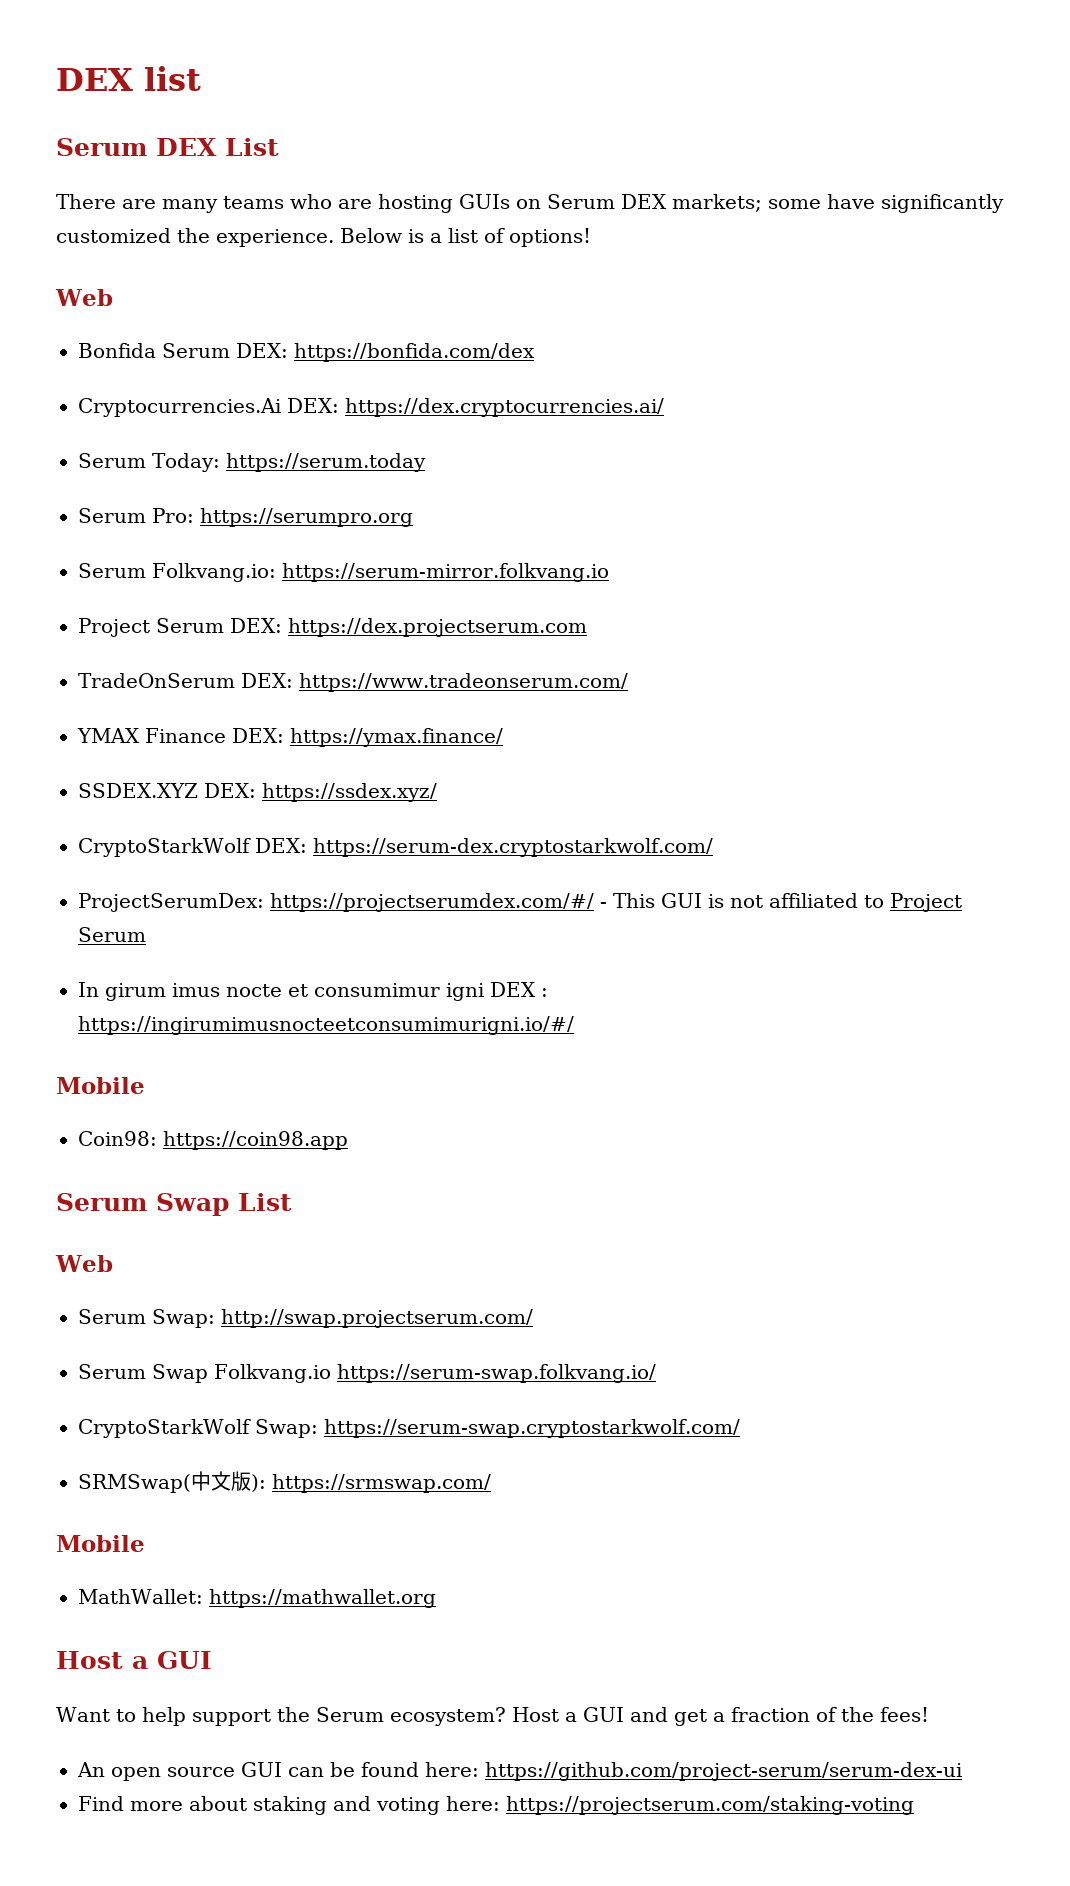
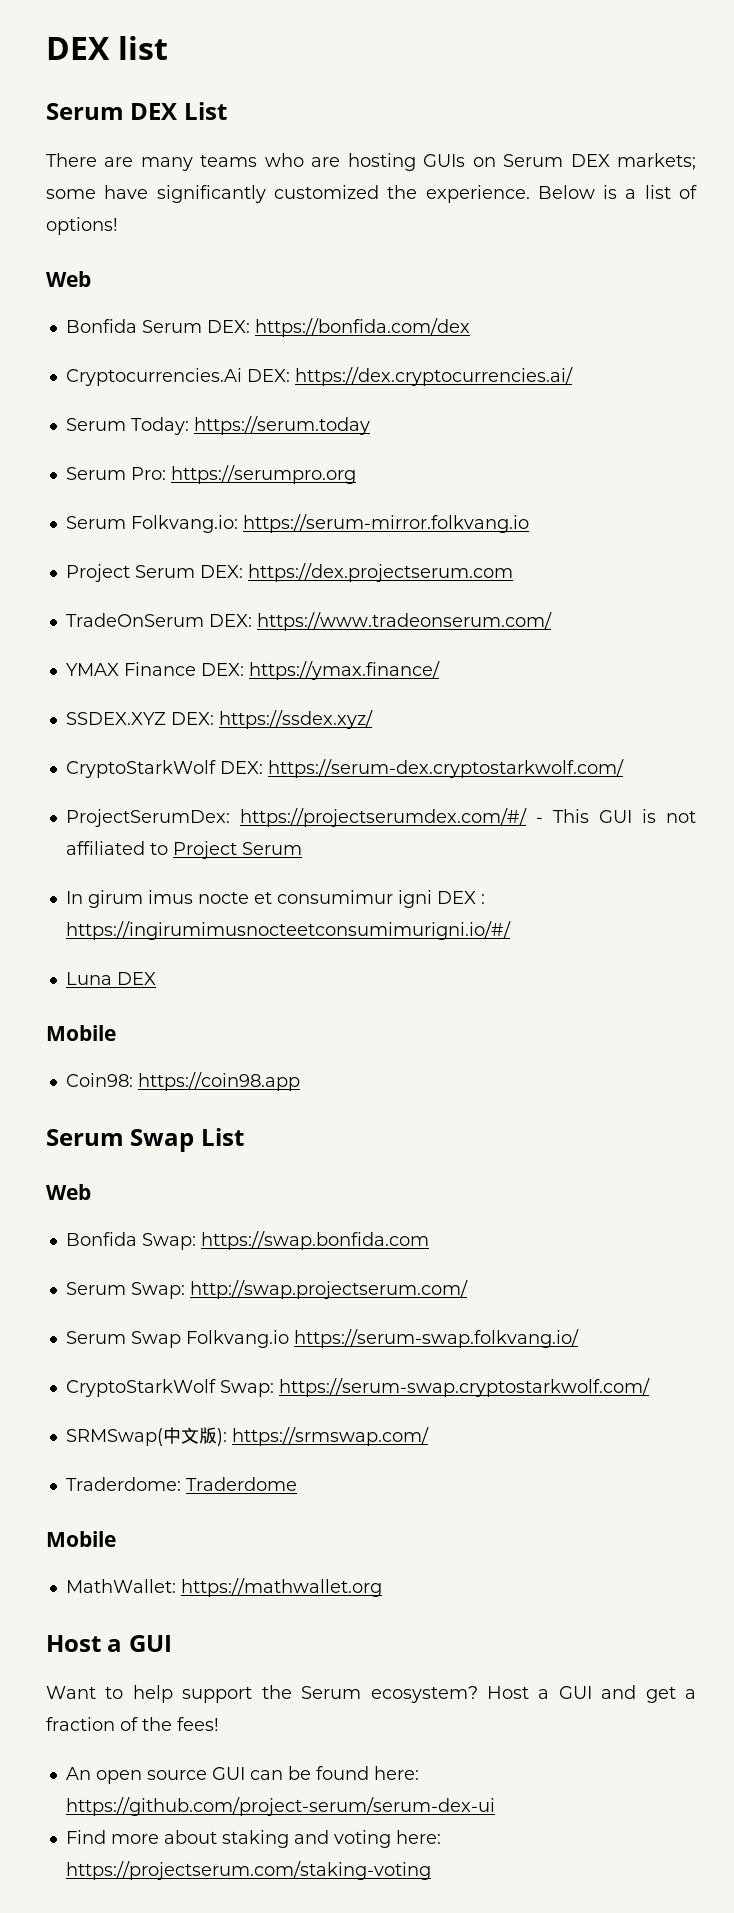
+ Luna DEX
+ Bonfida Swap: https://swap.bonfida.com
+ Traderdome: Traderdome

